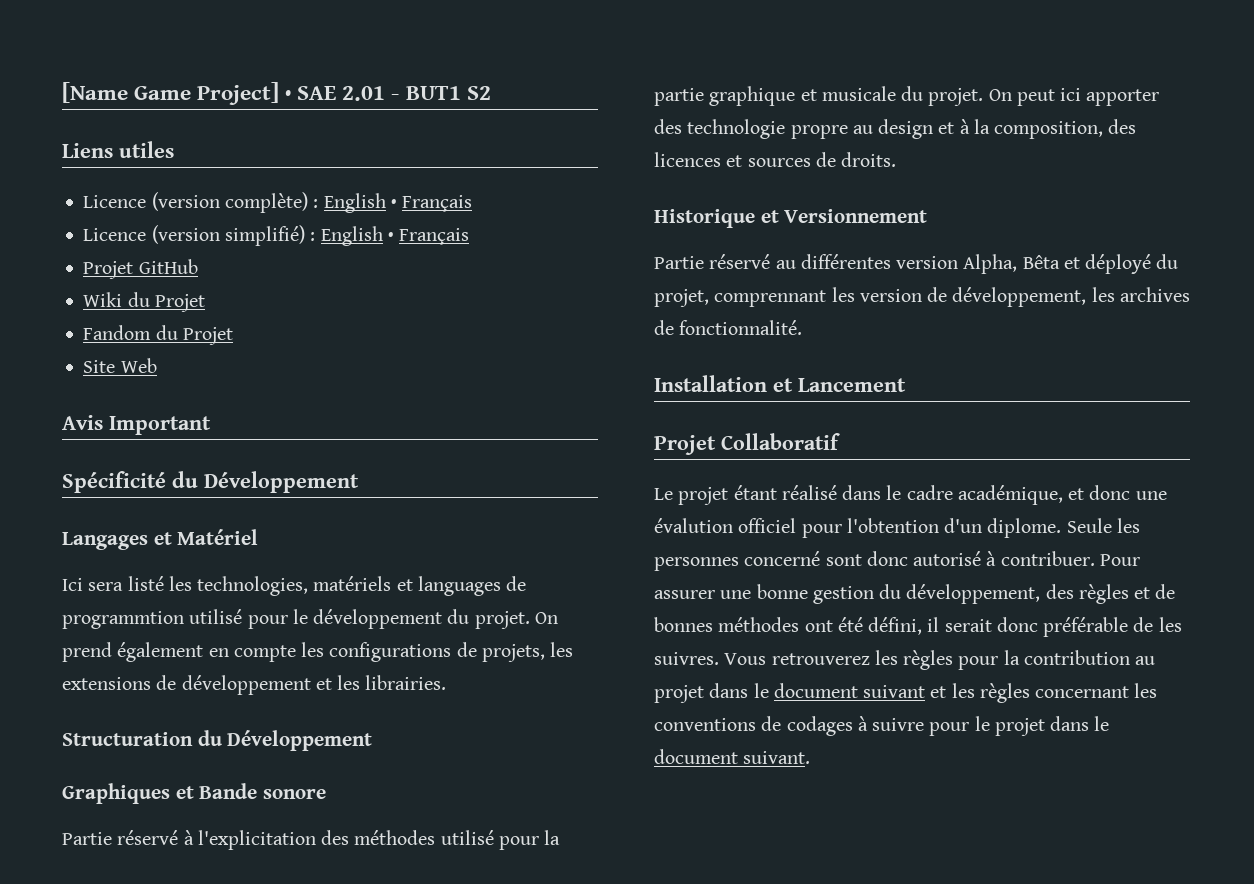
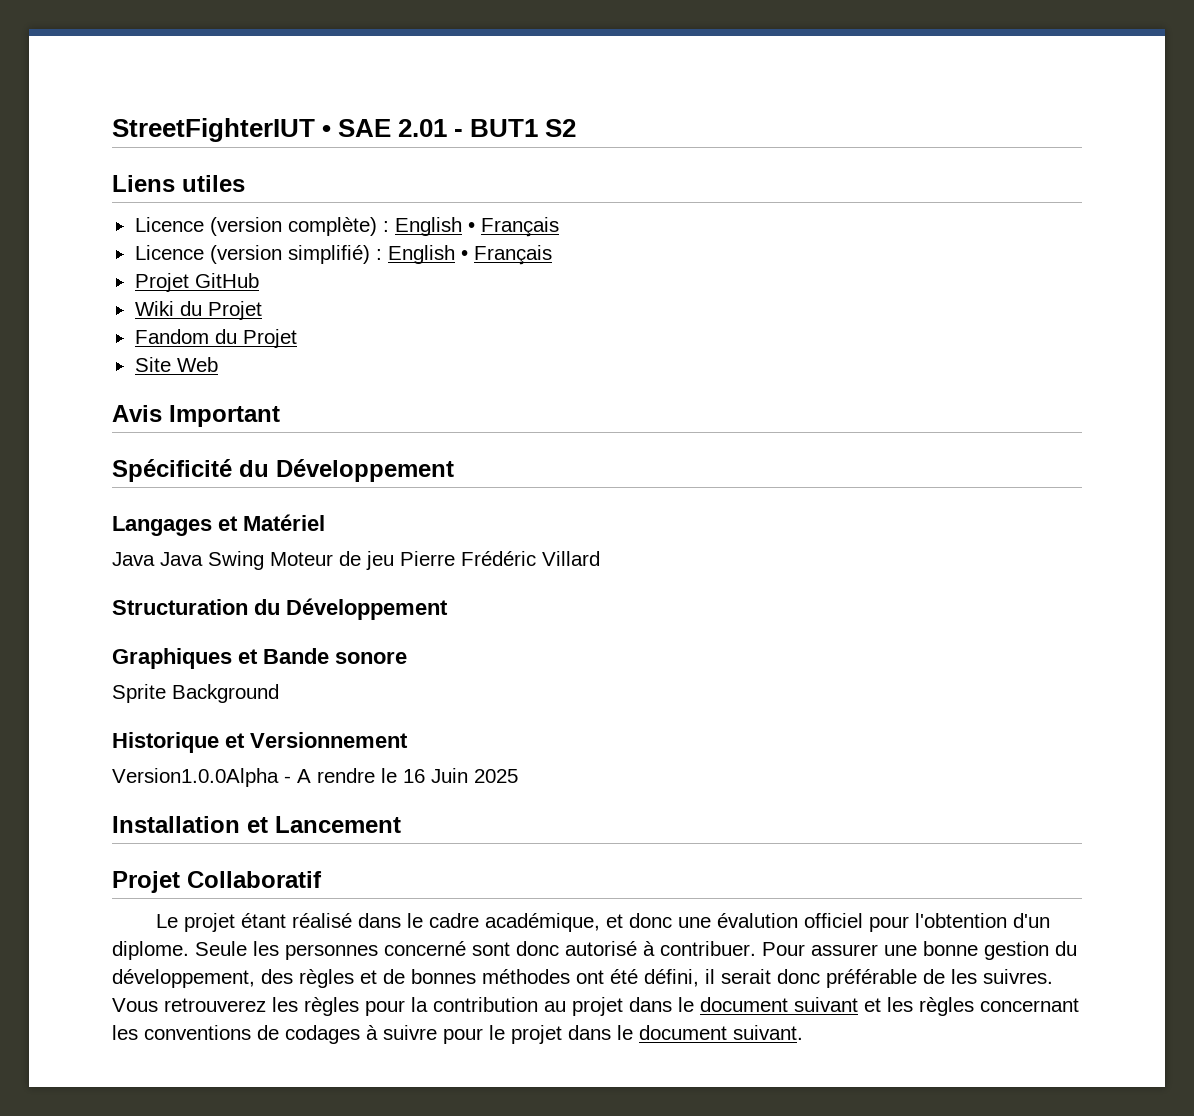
- [Name Game Project] • SAE 2.01 - BUT1 S2
+ StreetFighterIUT • SAE 2.01 - BUT1 S2
- Ici sera listé les technologies, matériels et languages de programmtion utilisé pour le développement du projet. On prend également en compte les configurations de projets, les extensions de développement et les librairies.
+ Java Java Swing Moteur de jeu Pierre Frédéric Villard
- Partie réservé à l'explicitation des méthodes utilisé pour la partie graphique et musicale du projet. On peut ici apporter des technologie propre au design et à la composition, des licences et sources de droits.
+ Sprite Background
  Historique et Versionnement
- Partie réservé au différentes version Alpha, Bêta et déployé du projet, comprennant les version de développement, les archives de fonctionnalité.
+ Version1.0.0Alpha - A rendre le 16 Juin 2025

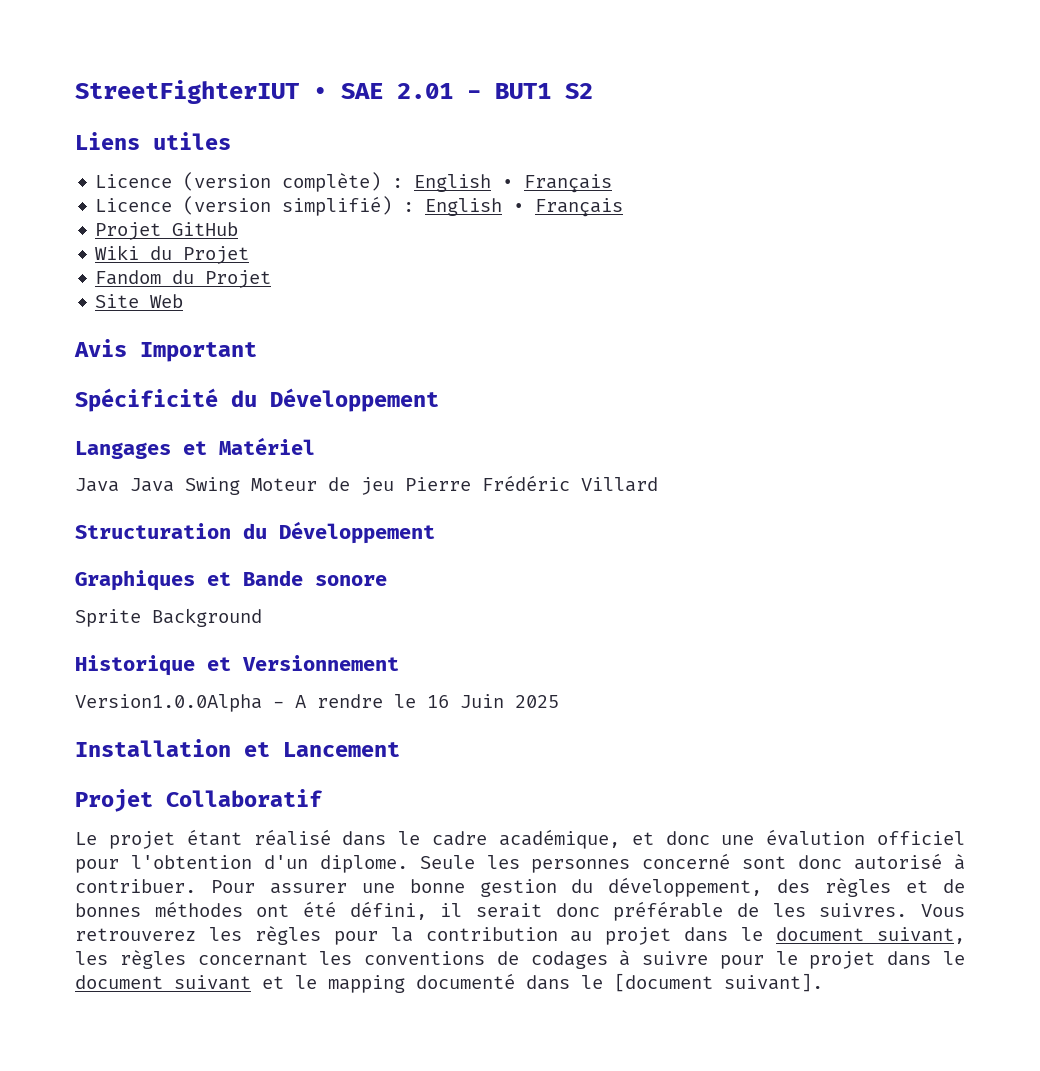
- Vous retrouverez les règles pour la contribution au projet dans le document suivant et les règles concernant les conventions de codages à suivre pour le projet dans le document suivant.
+ Vous retrouverez les règles pour la contribution au projet dans le document suivant, les règles concernant les conventions de codages à suivre pour le projet dans le document suivant et le mapping documenté dans le [document suivant].

